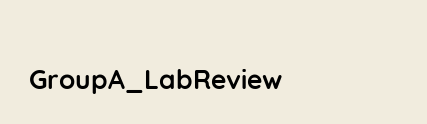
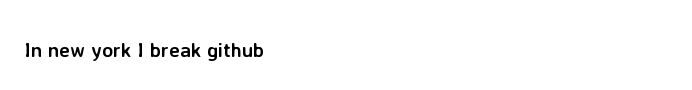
- GroupA_LabReview
+ In new york I break github

